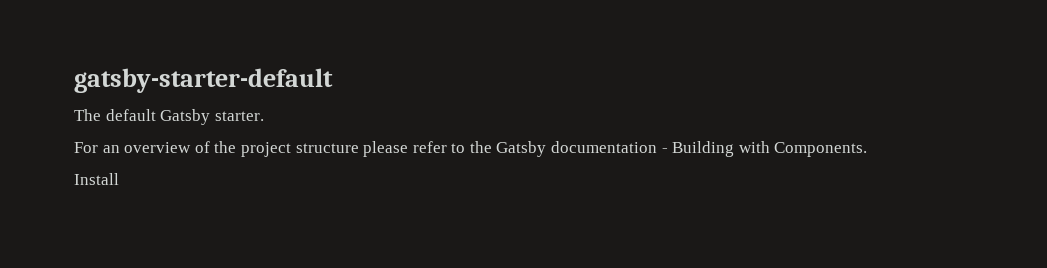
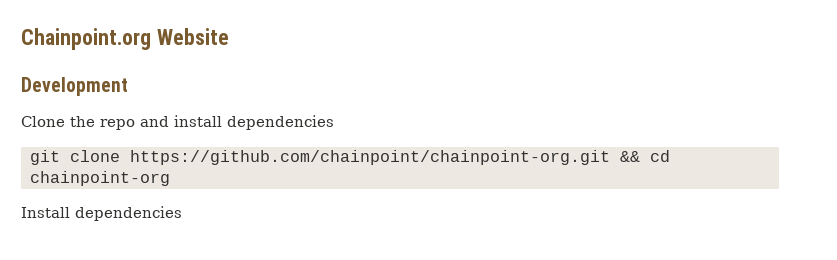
- gatsby-starter-default
- The default Gatsby starter.
- For an overview of the project structure please refer to the Gatsby documentation - Building with Components.
+ Chainpoint.org Website
+ Development
+ Clone the repo and install dependencies
+ git clone https://github.com/chainpoint/chainpoint-org.git && cd chainpoint-org
- Install
+ Install dependencies

